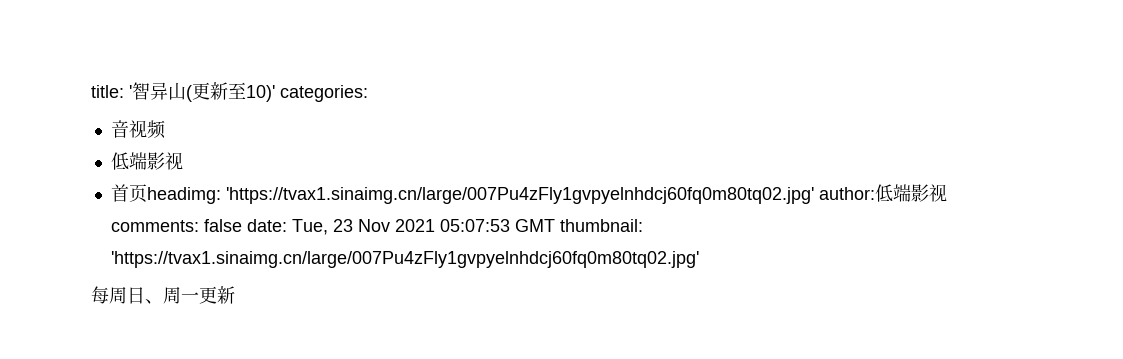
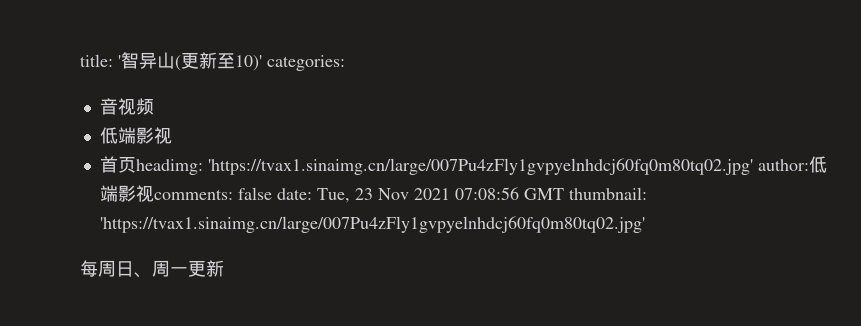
- 首页headimg: 'https://tvax1.sinaimg.cn/large/007Pu4zFly1gvpyelnhdcj60fq0m80tq02.jpg' author:低端影视comments: false date: Tue, 23 Nov 2021 05:07:53 GMT thumbnail: 'https://tvax1.sinaimg.cn/large/007Pu4zFly1gvpyelnhdcj60fq0m80tq02.jpg'
+ 首页headimg: 'https://tvax1.sinaimg.cn/large/007Pu4zFly1gvpyelnhdcj60fq0m80tq02.jpg' author:低端影视comments: false date: Tue, 23 Nov 2021 07:08:56 GMT thumbnail: 'https://tvax1.sinaimg.cn/large/007Pu4zFly1gvpyelnhdcj60fq0m80tq02.jpg'

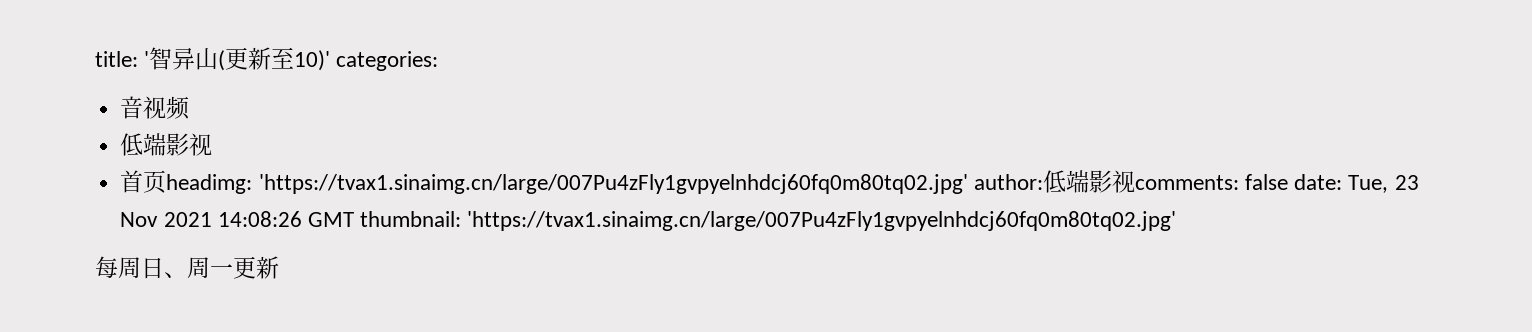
- 首页headimg: 'https://tvax1.sinaimg.cn/large/007Pu4zFly1gvpyelnhdcj60fq0m80tq02.jpg' author:低端影视comments: false date: Tue, 23 Nov 2021 07:08:56 GMT thumbnail: 'https://tvax1.sinaimg.cn/large/007Pu4zFly1gvpyelnhdcj60fq0m80tq02.jpg'
+ 首页headimg: 'https://tvax1.sinaimg.cn/large/007Pu4zFly1gvpyelnhdcj60fq0m80tq02.jpg' author:低端影视comments: false date: Tue, 23 Nov 2021 14:08:26 GMT thumbnail: 'https://tvax1.sinaimg.cn/large/007Pu4zFly1gvpyelnhdcj60fq0m80tq02.jpg'

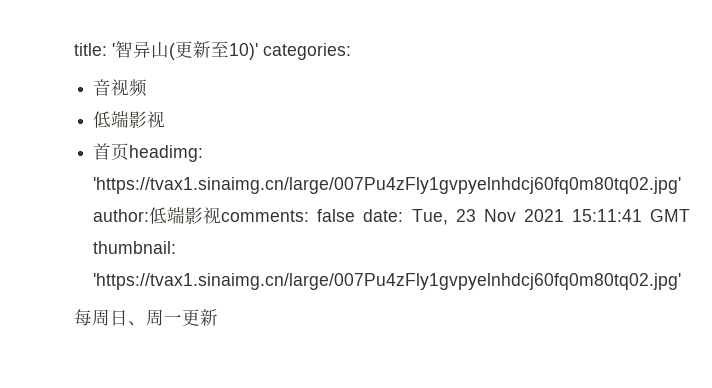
- 首页headimg: 'https://tvax1.sinaimg.cn/large/007Pu4zFly1gvpyelnhdcj60fq0m80tq02.jpg' author:低端影视comments: false date: Tue, 23 Nov 2021 14:08:26 GMT thumbnail: 'https://tvax1.sinaimg.cn/large/007Pu4zFly1gvpyelnhdcj60fq0m80tq02.jpg'
+ 首页headimg: 'https://tvax1.sinaimg.cn/large/007Pu4zFly1gvpyelnhdcj60fq0m80tq02.jpg' author:低端影视comments: false date: Tue, 23 Nov 2021 15:11:41 GMT thumbnail: 'https://tvax1.sinaimg.cn/large/007Pu4zFly1gvpyelnhdcj60fq0m80tq02.jpg'

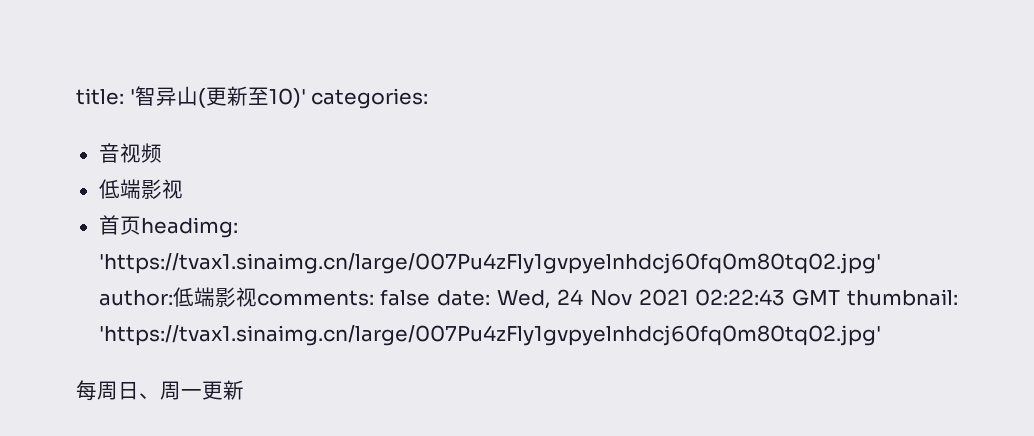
- 首页headimg: 'https://tvax1.sinaimg.cn/large/007Pu4zFly1gvpyelnhdcj60fq0m80tq02.jpg' author:低端影视comments: false date: Tue, 23 Nov 2021 15:11:41 GMT thumbnail: 'https://tvax1.sinaimg.cn/large/007Pu4zFly1gvpyelnhdcj60fq0m80tq02.jpg'
+ 首页headimg: 'https://tvax1.sinaimg.cn/large/007Pu4zFly1gvpyelnhdcj60fq0m80tq02.jpg' author:低端影视comments: false date: Wed, 24 Nov 2021 02:22:43 GMT thumbnail: 'https://tvax1.sinaimg.cn/large/007Pu4zFly1gvpyelnhdcj60fq0m80tq02.jpg'

